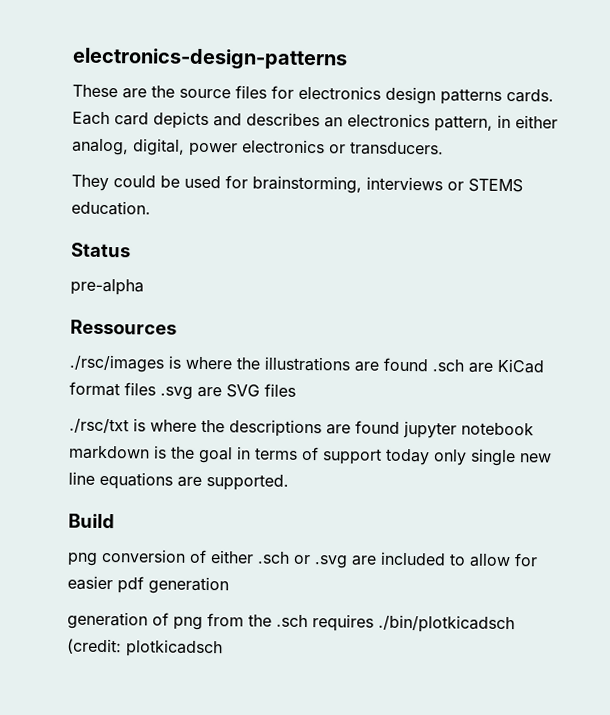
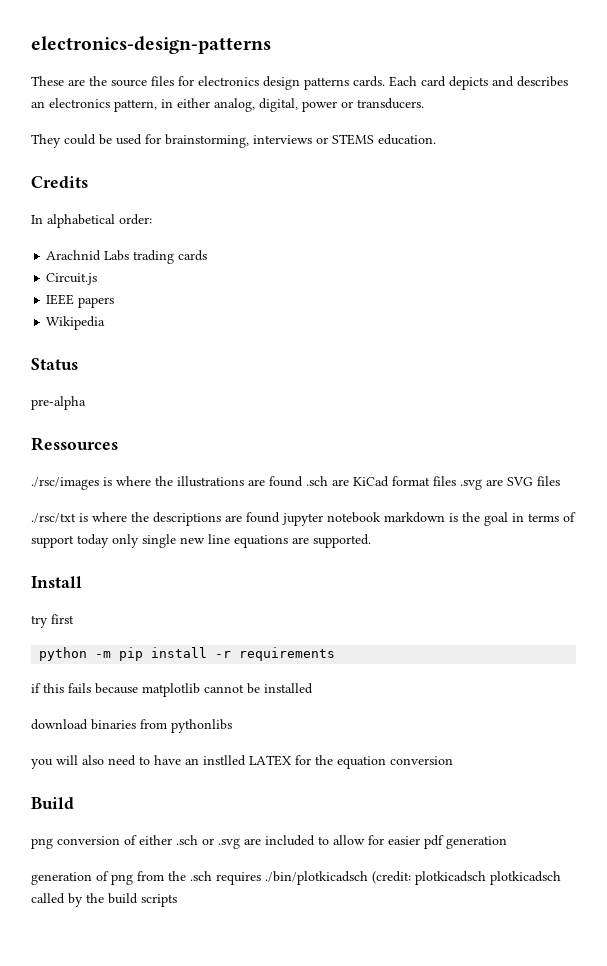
- Each card depicts and describes an electronics pattern, in either analog, digital, power electronics or transducers.
+ Each card depicts and describes an electronics pattern, in either analog, digital, power or transducers.
+ Credits
+ In alphabetical order:
+ Arachnid Labs trading cards
+ Circuit.js
+ IEEE papers
+ Wikipedia
+ Install
+ try first
+ python -m pip install -r requirements
+ if this fails because matplotlib cannot be installed
+ download binaries from pythonlibs
+ you will also need to have an instlled LATEX for the equation conversion
- generation of png from the .sch requires ./bin/plotkicadsch (credit: plotkicadsch
+ generation of png from the .sch requires ./bin/plotkicadsch (credit: plotkicadsch plotkicadsch called by the build scripts

